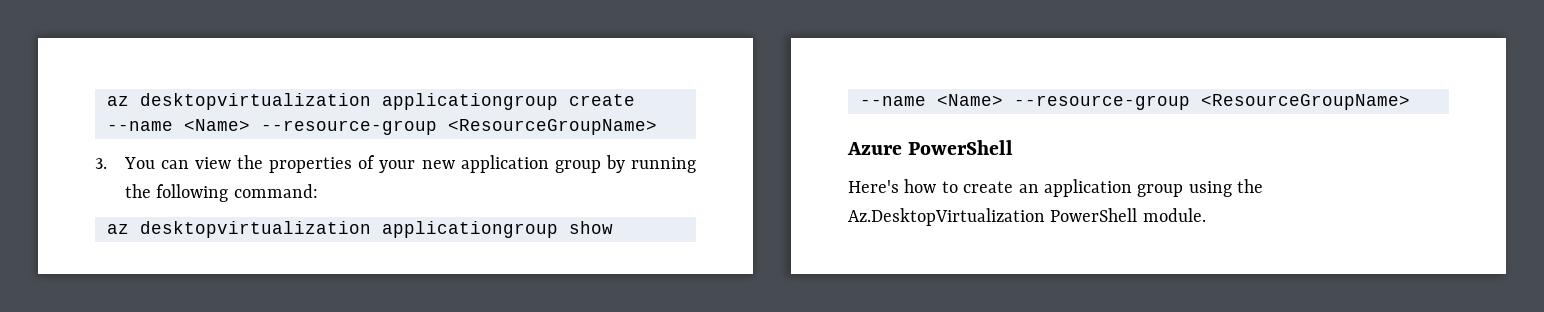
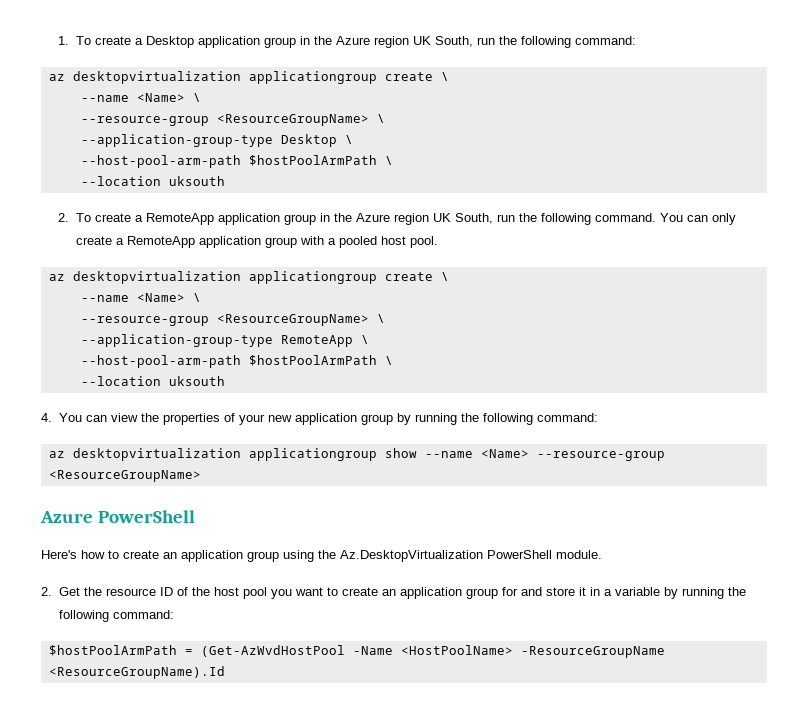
- az desktopvirtualization applicationgroup create --name <Name> --resource-group <ResourceGroupName>
- 3. You can view the properties of your new application group by running the following command:
+ 1. To create a Desktop application group in the Azure region UK South, run the following command:
+ az desktopvirtualization applicationgroup create \
+ --name <Name> \
+ --resource-group <ResourceGroupName> \
+ --application-group-type Desktop \
+ --host-pool-arm-path $hostPoolArmPath \
+ --location uksouth
+ 2. To create a RemoteApp application group in the Azure region UK South, run the following command. You can only create a RemoteApp application group with a pooled host pool.
+ az desktopvirtualization applicationgroup create \
+ --name <Name> \
+ --resource-group <ResourceGroupName> \
+ --application-group-type RemoteApp \
+ --host-pool-arm-path $hostPoolArmPath \
+ --location uksouth
+ 4. You can view the properties of your new application group by running the following command:
+ 2. Get the resource ID of the host pool you want to create an application group for and store it in a variable by running the following command:
+ $hostPoolArmPath = (Get-AzWvdHostPool -Name <HostPoolName> -ResourceGroupName <ResourceGroupName).Id

